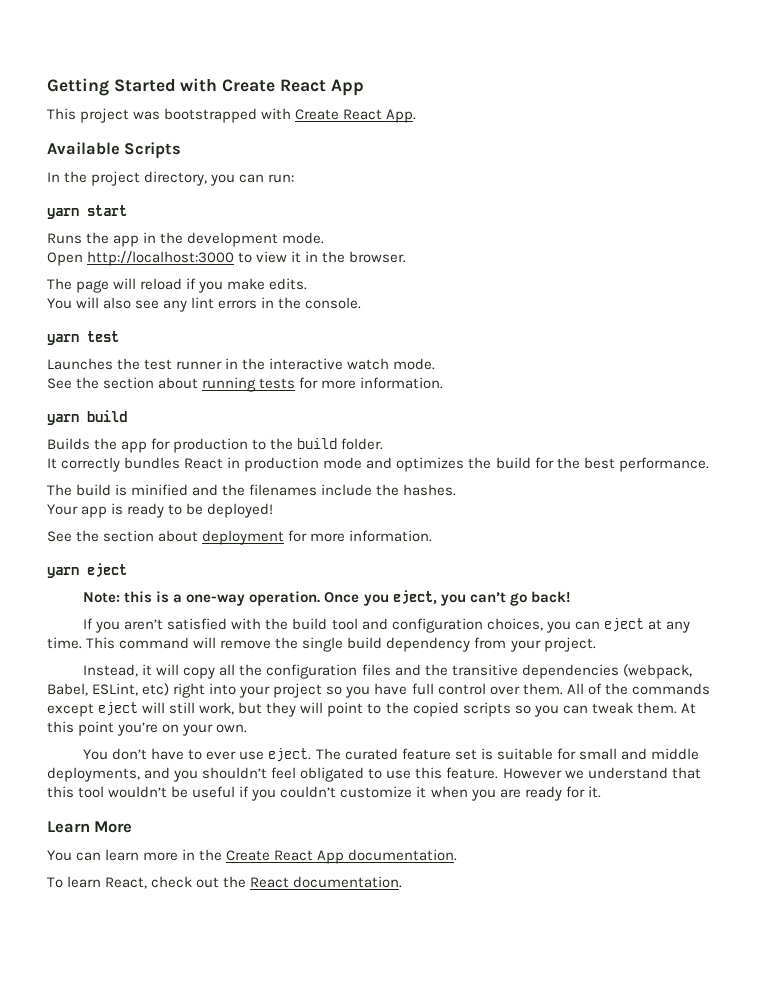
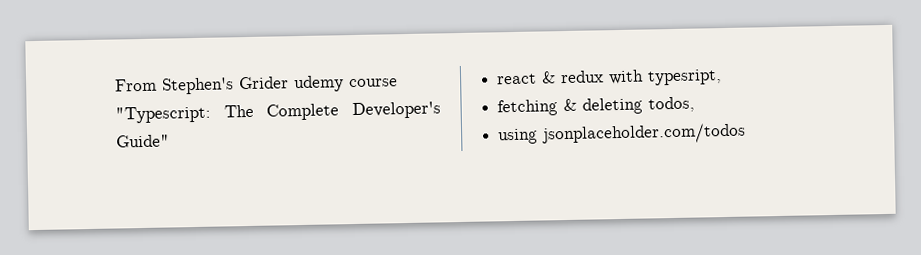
- Getting Started with Create React App
- This project was bootstrapped with Create React App.
- Available Scripts
- In the project directory, you can run:
- yarn start
- Runs the app in the development mode.
- Open http://localhost:3000 to view it in the browser.
- The page will reload if you make edits.
- You will also see any lint errors in the console.
- yarn test
- Launches the test runner in the interactive watch mode.
- See the section about running tests for more information.
- yarn build
- Builds the app for production to the build folder.
- It correctly bundles React in production mode and optimizes the build for the best performance.
- The build is minified and the filenames include the hashes.
- Your app is ready to be deployed!
- See the section about deployment for more information.
- yarn eject
- Note: this is a one-way operation. Once you eject, you can’t go back!
- If you aren’t satisfied with the build tool and configuration choices, you can eject at any time. This command will remove the single build dependency from your project.
- Instead, it will copy all the configuration files and the transitive dependencies (webpack, Babel, ESLint, etc) right into your project so you have full control over them. All of the commands except eject will still work, but they will point to the copied scripts so you can tweak them. At this point you’re on your own.
- You don’t have to ever use eject. The curated feature set is suitable for small and middle deployments, and you shouldn’t feel obligated to use this feature. However we understand that this tool wouldn’t be useful if you couldn’t customize it when you are ready for it.
- Learn More
- You can learn more in the Create React App documentation.
- To learn React, check out the React documentation.
+ From Stephen's Grider udemy course "Typescript: The Complete Developer's Guide"
+ react & redux with typesript,
+ fetching & deleting todos,
+ using jsonplaceholder.com/todos

